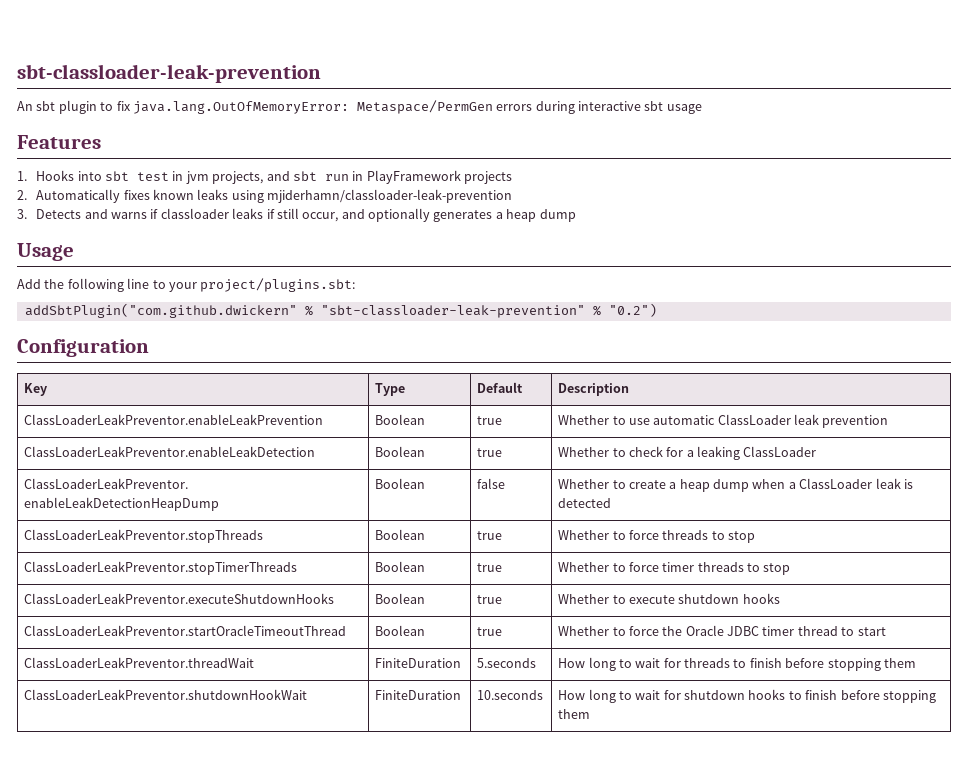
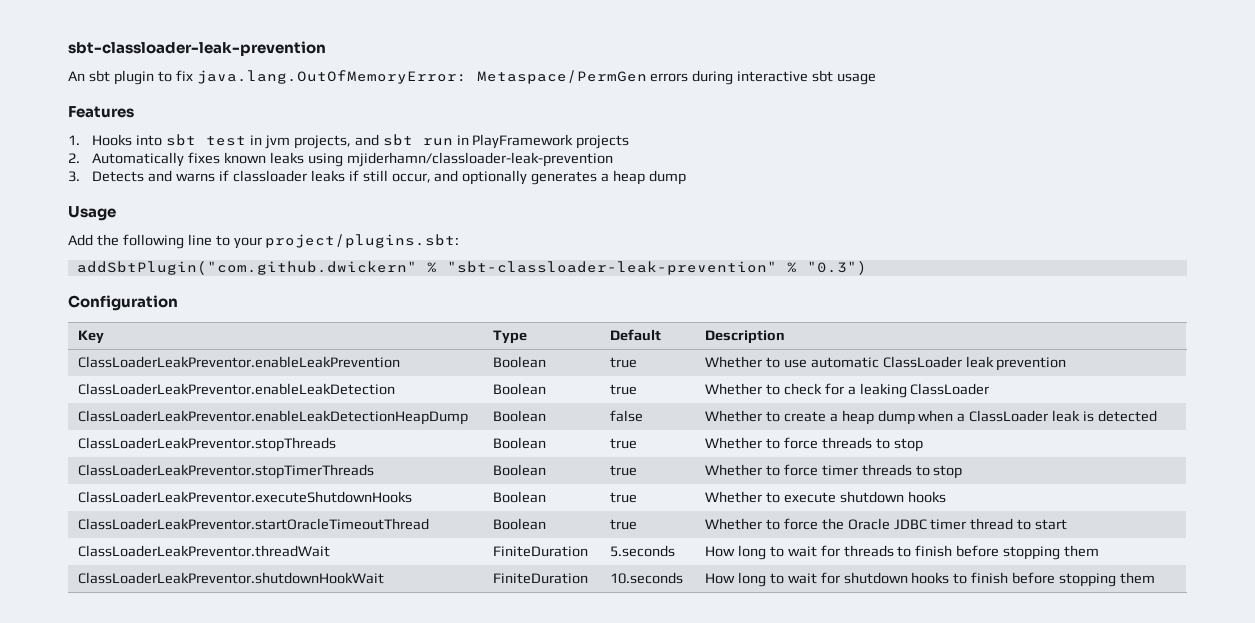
- addSbtPlugin("com.github.dwickern" % "sbt-classloader-leak-prevention" % "0.2")
+ addSbtPlugin("com.github.dwickern" % "sbt-classloader-leak-prevention" % "0.3")

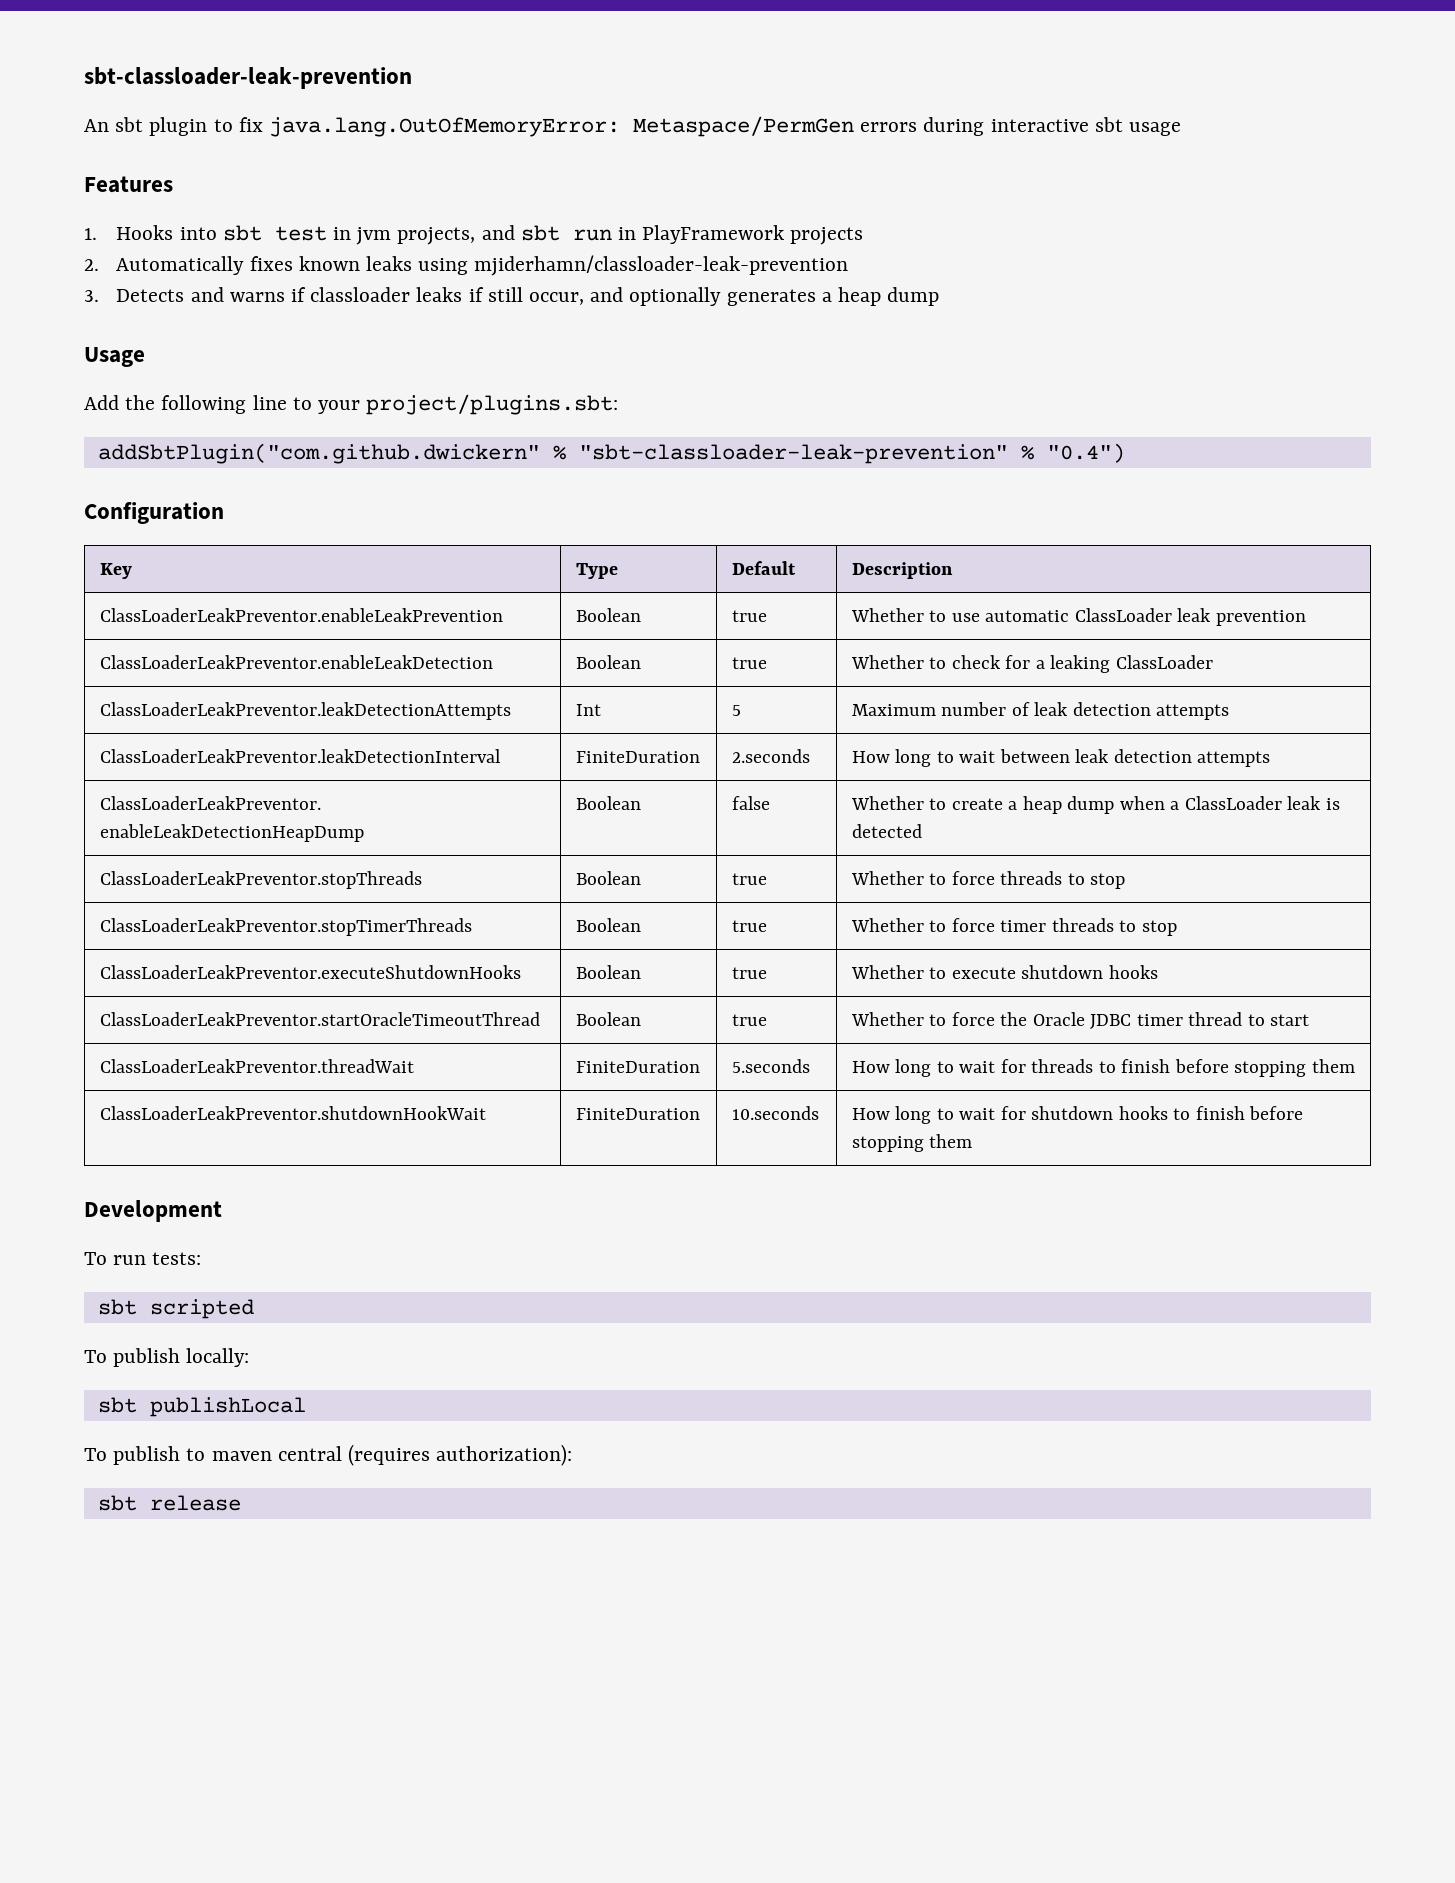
- addSbtPlugin("com.github.dwickern" % "sbt-classloader-leak-prevention" % "0.3")
+ addSbtPlugin("com.github.dwickern" % "sbt-classloader-leak-prevention" % "0.4")
+ ClassLoaderLeakPreventor.leakDetectionAttempts | Int | 5 | Maximum number of leak detection attempts
+ ClassLoaderLeakPreventor.leakDetectionInterval | FiniteDuration | 2.seconds | How long to wait between leak detection attempts
+ Development
+ To run tests:
+ sbt scripted
+ To publish locally:
+ sbt publishLocal
+ To publish to maven central (requires authorization):
+ sbt release

